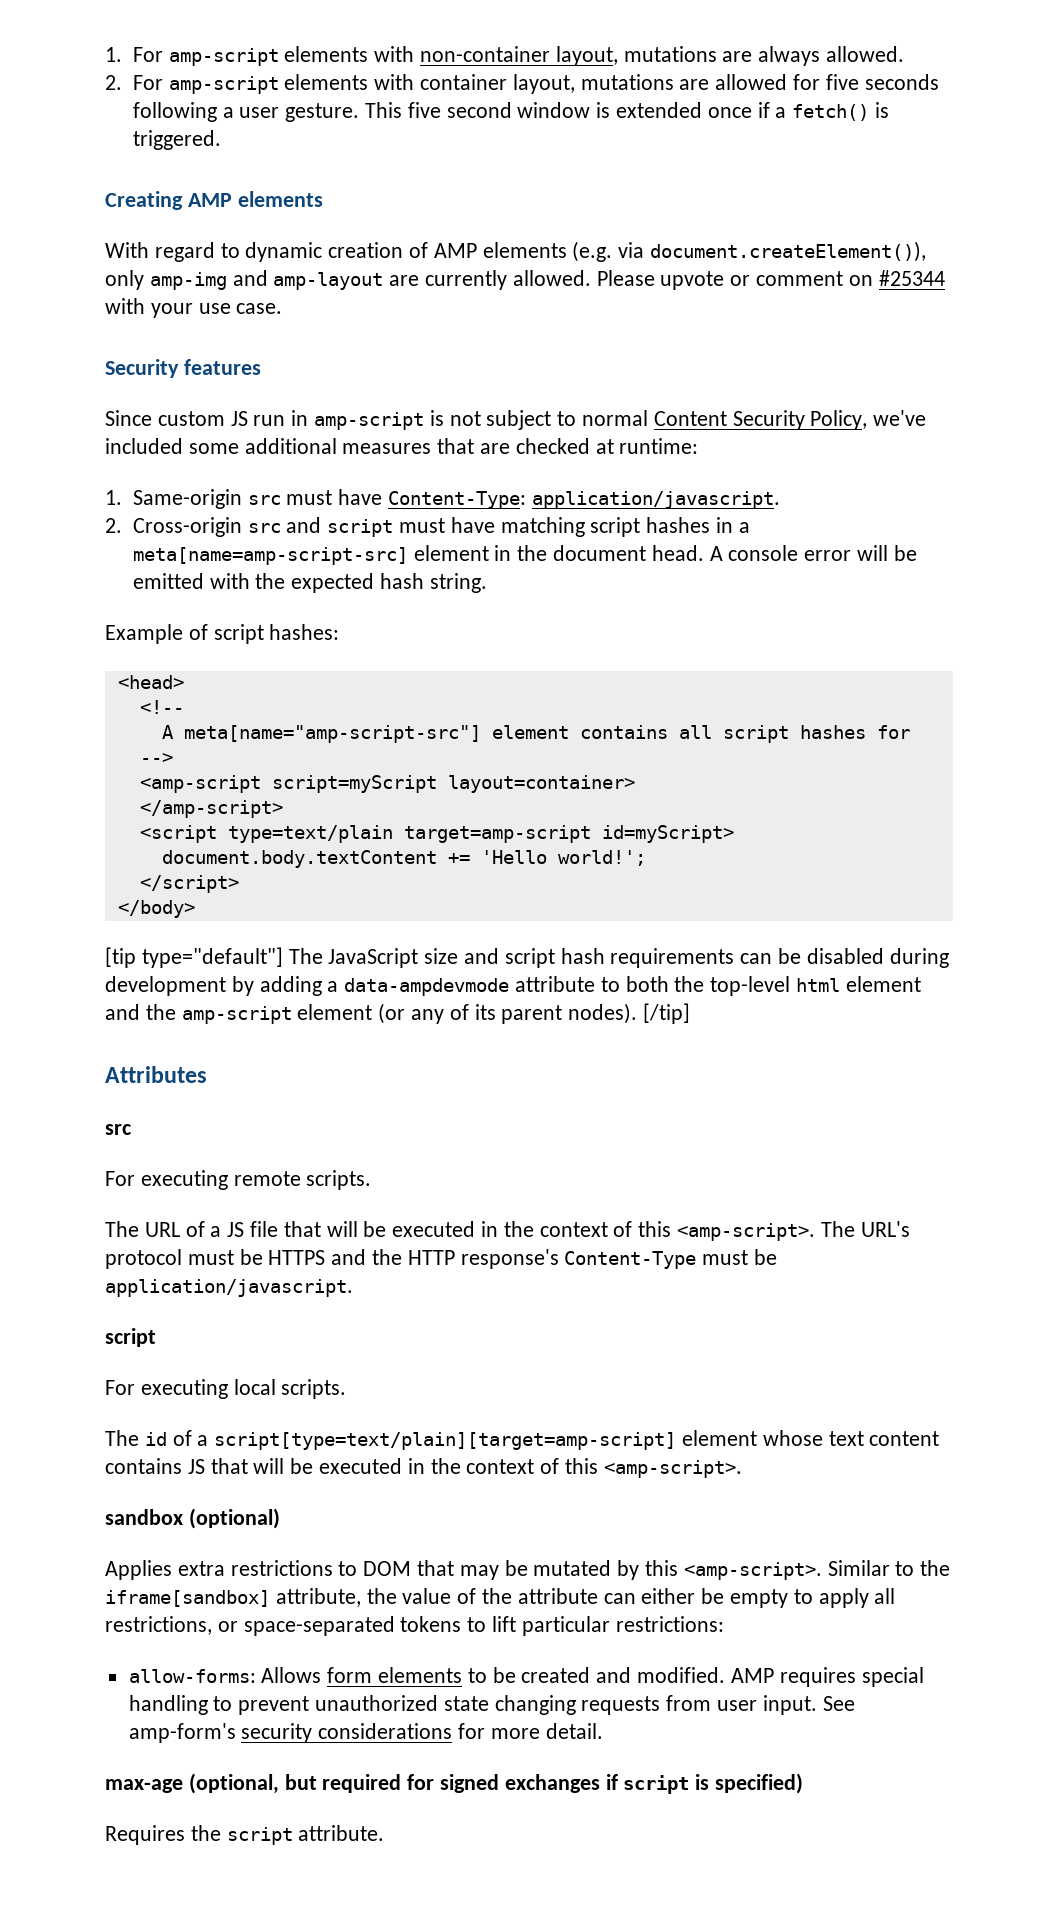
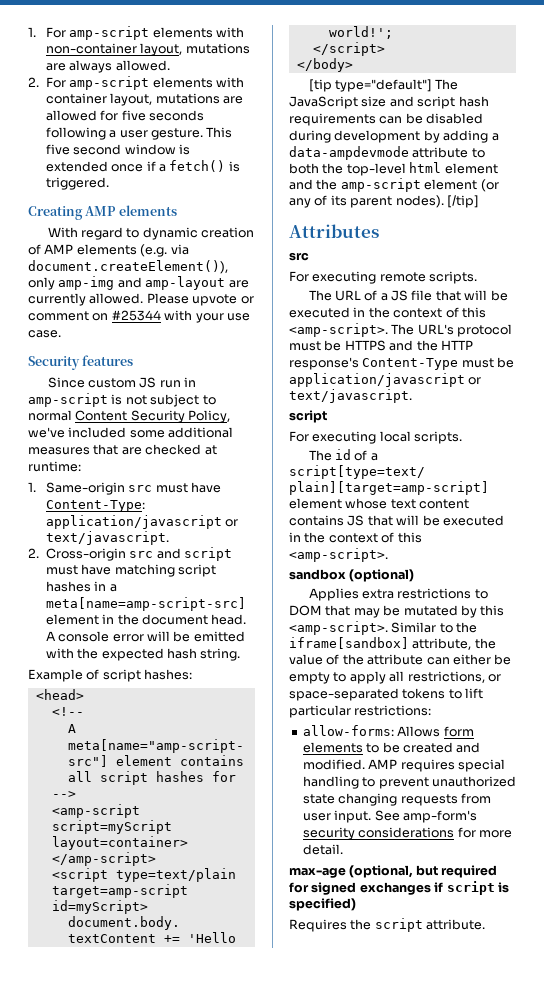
- 1. Same-origin src must have Content-Type: application/javascript.
+ 1. Same-origin src must have Content-Type: application/javascript or text/javascript.
- The URL's protocol must be HTTPS and the HTTP response's Content-Type must be application/javascript.
+ The URL's protocol must be HTTPS and the HTTP response's Content-Type must be application/javascript or text/javascript.

